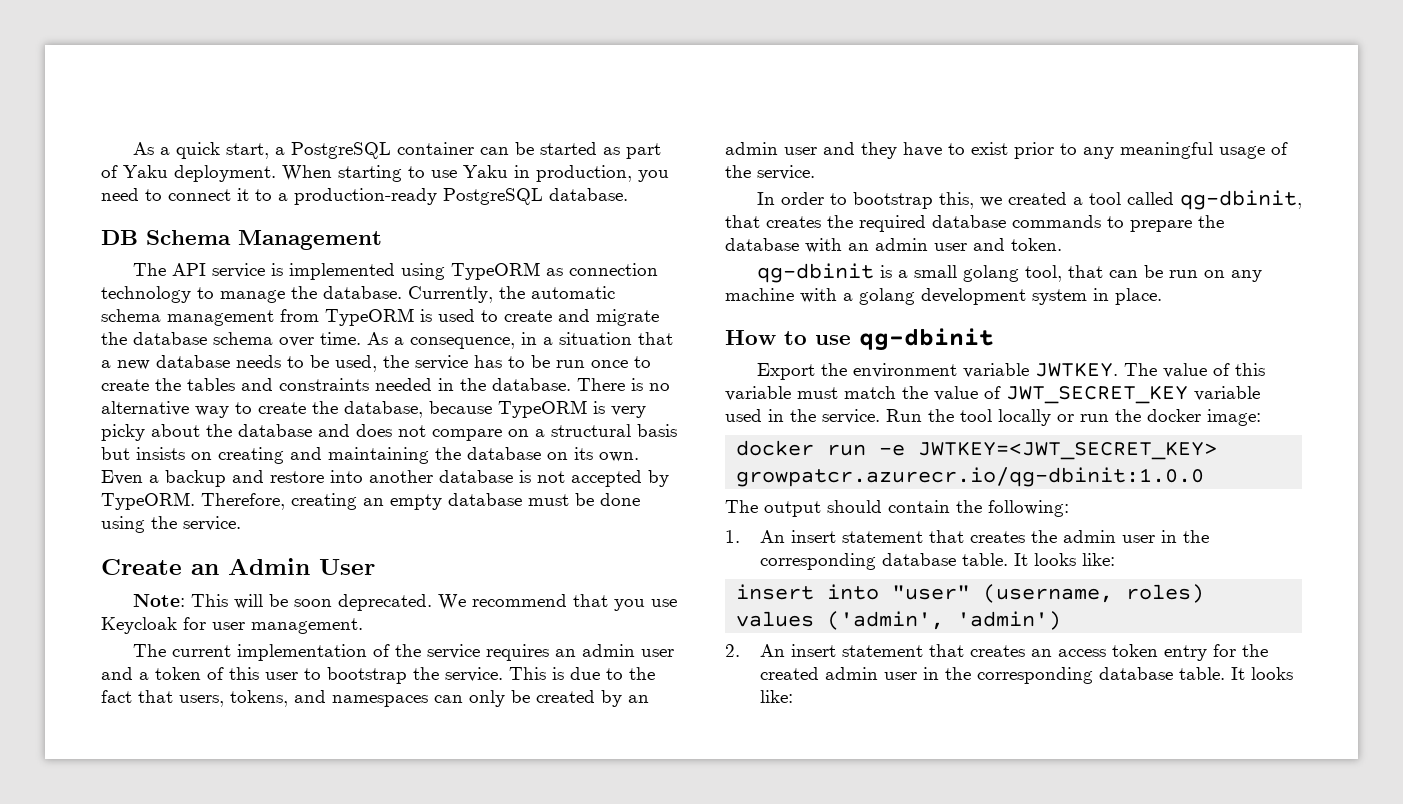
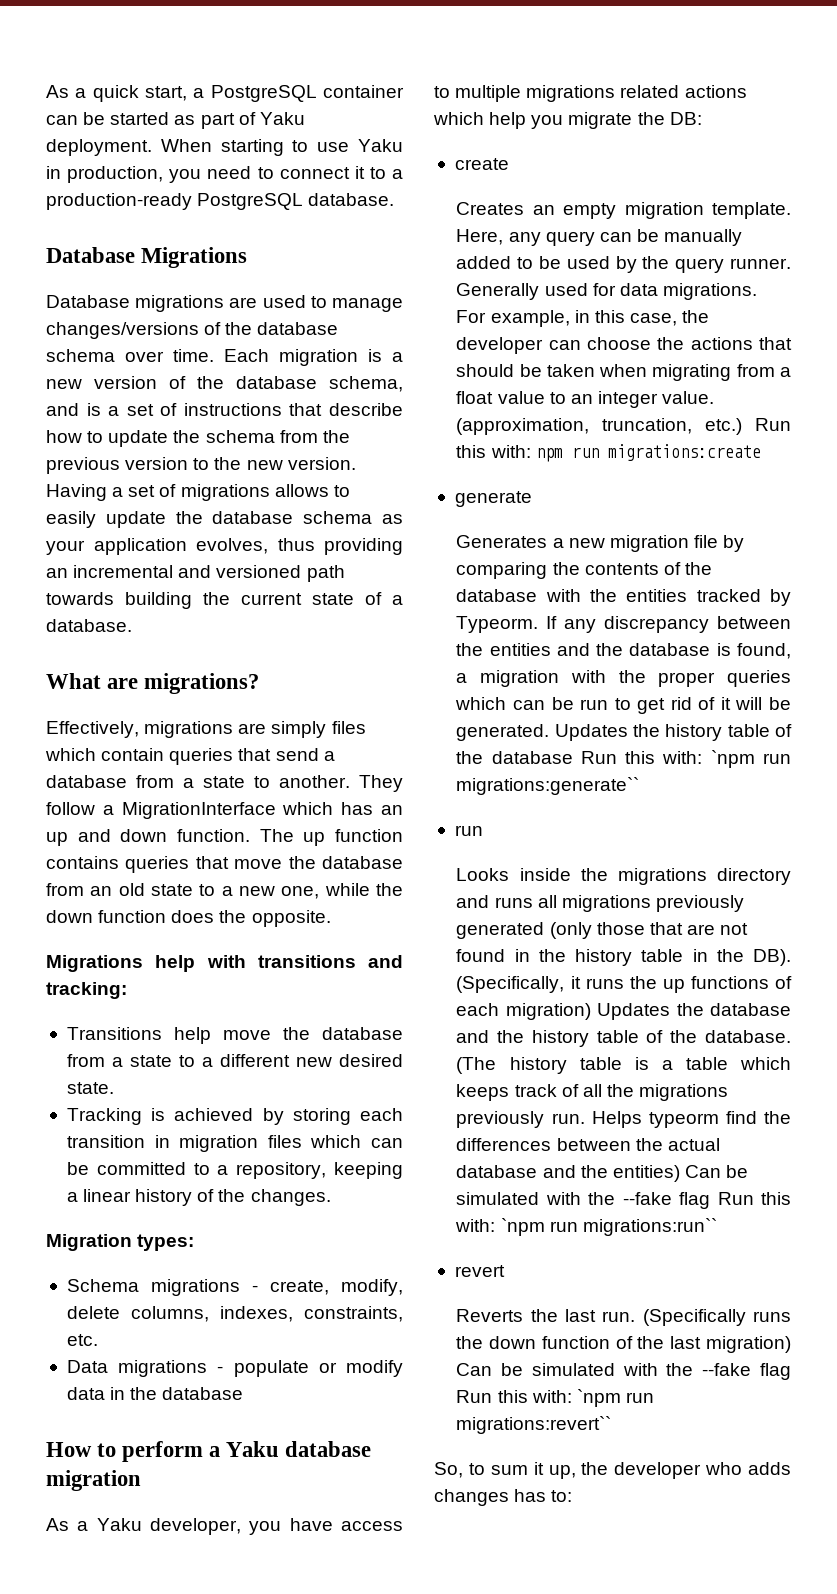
- DB Schema Management
- The API service is implemented using TypeORM as connection technology to manage the database. Currently, the automatic schema management from TypeORM is used to create and migrate the database schema over time.
+ Database Migrations
+ Database migrations are used to manage changes/versions of the database schema over time.
- As a consequence, in a situation that a new database needs to be used, the service has to be run once to create the tables and constraints needed in the database. There is no alternative way to create the database, because TypeORM is very picky about the database and does not compare on a structural basis but insists on creating and maintaining the database on its own. Even a backup and restore into another database is not accepted by TypeORM. Therefore, creating an empty database must be done using the service.
- Create an Admin User
- Note: This will be soon deprecated. We recommend that you use Keycloak for user management.
- The current implementation of the service requires an admin user and a token of this user to bootstrap the service. This is due to the fact that users, tokens, and namespaces can only be created by an admin user and they have to exist prior to any meaningful usage of the service.
- In order to bootstrap this, we created a tool called qg-dbinit, that creates the required database commands to prepare the database with an admin user and token.
- qg-dbinit is a small golang tool, that can be run on any machine with a golang development system in place.
- How to use qg-dbinit
- Export the environment variable JWTKEY. The value of this variable must match the value of JWT_SECRET_KEY variable used in the service. Run the tool locally or run the docker image:
- docker run -e JWTKEY=<JWT_SECRET_KEY> growpatcr.azurecr.io/qg-dbinit:1.0.0
- The output should contain the following:
- 1. An insert statement that creates the admin user in the corresponding database table. It looks like:
- insert into "user" (username, roles) values ('admin', 'admin')
- 2. An insert statement that creates an access token entry for the created admin user in the corresponding database table. It looks like:
+ Each migration is a new version of the database schema, and is a set of instructions that describe how to update the schema from the previous version to the new version. Having a set of migrations allows to easily update the database schema as your application evolves, thus providing an incremental and versioned path towards building the current state of a database.
+ What are migrations?
+ Effectively, migrations are simply files which contain queries that send a database from a state to another. They follow a MigrationInterface which has an up and down function. The up function contains queries that move the database from an old state to a new one, while the down function does the opposite.
+ Migrations help with transitions and tracking:
+ Transitions help move the database from a state to a different new desired state.
+ Tracking is achieved by storing each transition in migration files which can be committed to a repository, keeping a linear history of the changes.
+ Migration types:
+ Schema migrations - create, modify, delete columns, indexes, constraints, etc.
+ Data migrations - populate or modify data in the database
+ How to perform a Yaku database migration
+ As a Yaku developer, you have access to multiple migrations related actions which help you migrate the DB:
+ create
+ Creates an empty migration template. Here, any query can be manually added to be used by the query runner. Generally used for data migrations. For example, in this case, the developer can choose the actions that should be taken when migrating from a float value to an integer value. (approximation, truncation, etc.) Run this with: npm run migrations:create
+ generate
+ Generates a new migration file by comparing the contents of the database with the entities tracked by Typeorm. If any discrepancy between the entities and the database is found, a migration with the proper queries which can be run to get rid of it will be generated. Updates the history table of the database Run this with: `npm run migrations:generate``
+ run
+ Looks inside the migrations directory and runs all migrations previously generated (only those that are not found in the history table in the DB). (Specifically, it runs the up functions of each migration) Updates the database and the history table of the database. (The history table is a table which keeps track of all the migrations previously run. Helps typeorm find the differences between the actual database and the entities) Can be simulated with the --fake flag Run this with: `npm run migrations:run``
+ revert
+ Reverts the last run. (Specifically runs the down function of the last migration) Can be simulated with the --fake flag Run this with: `npm run migrations:revert``
+ So, to sum it up, the developer who adds changes has to:

